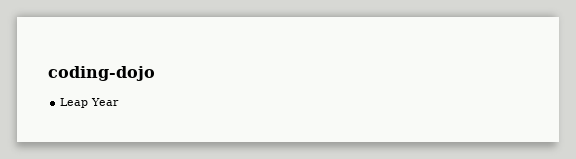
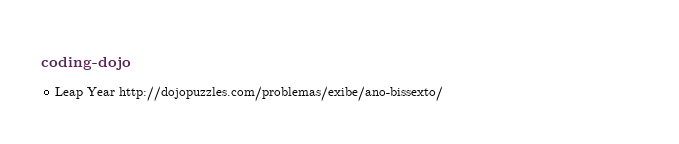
- Leap Year
+ Leap Year http://dojopuzzles.com/problemas/exibe/ano-bissexto/

